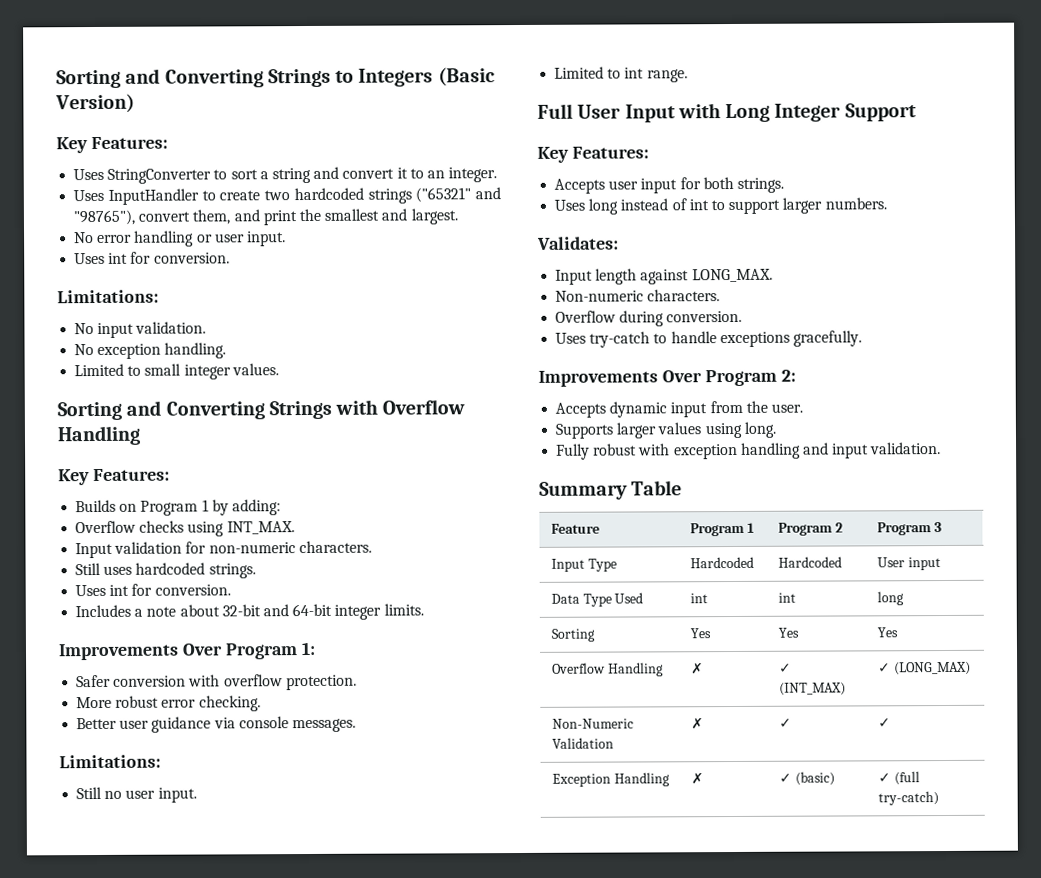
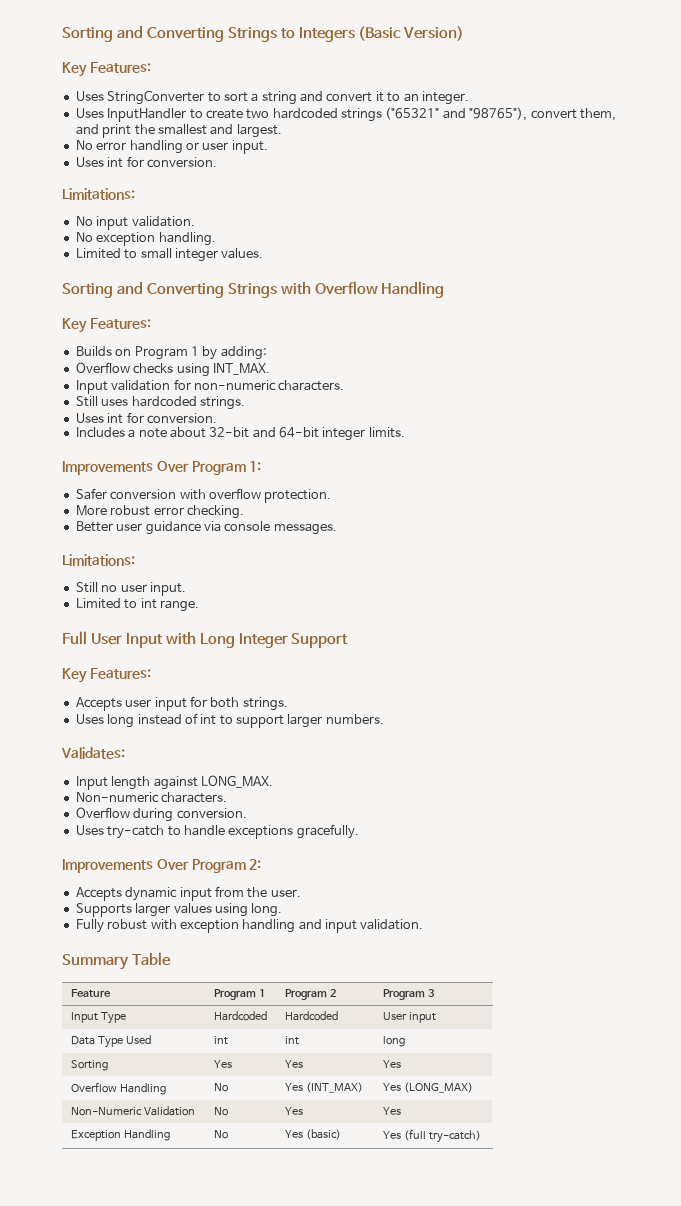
- Overflow Handling | ✗ | ✓ (INT_MAX) | ✓ (LONG_MAX)
+ Overflow Handling | No | Yes (INT_MAX) | Yes (LONG_MAX)
- Non-Numeric Validation | ✗ | ✓ | ✓
+ Non-Numeric Validation | No | Yes | Yes
- Exception Handling | ✗ | ✓ (basic) | ✓ (full try-catch)
+ Exception Handling | No | Yes (basic) | Yes (full try-catch)

